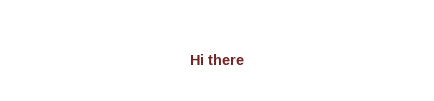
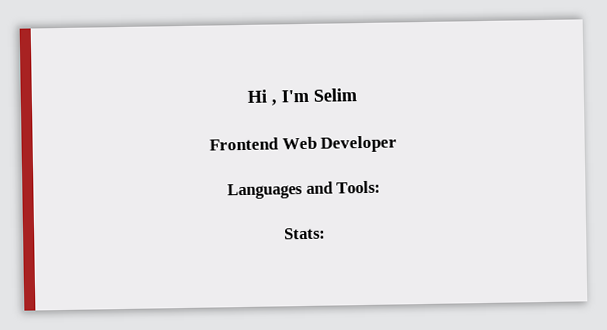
- Hi there
+ Hi , I'm Selim
+ Frontend Web Developer
+ Languages and Tools:
+ Stats:

